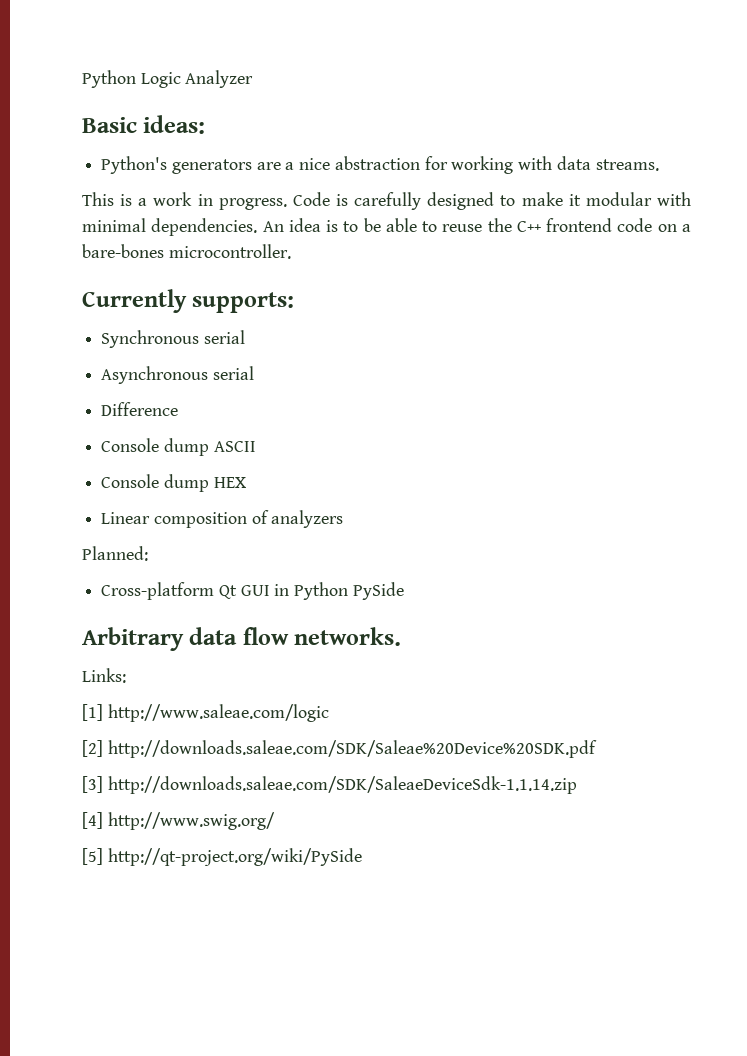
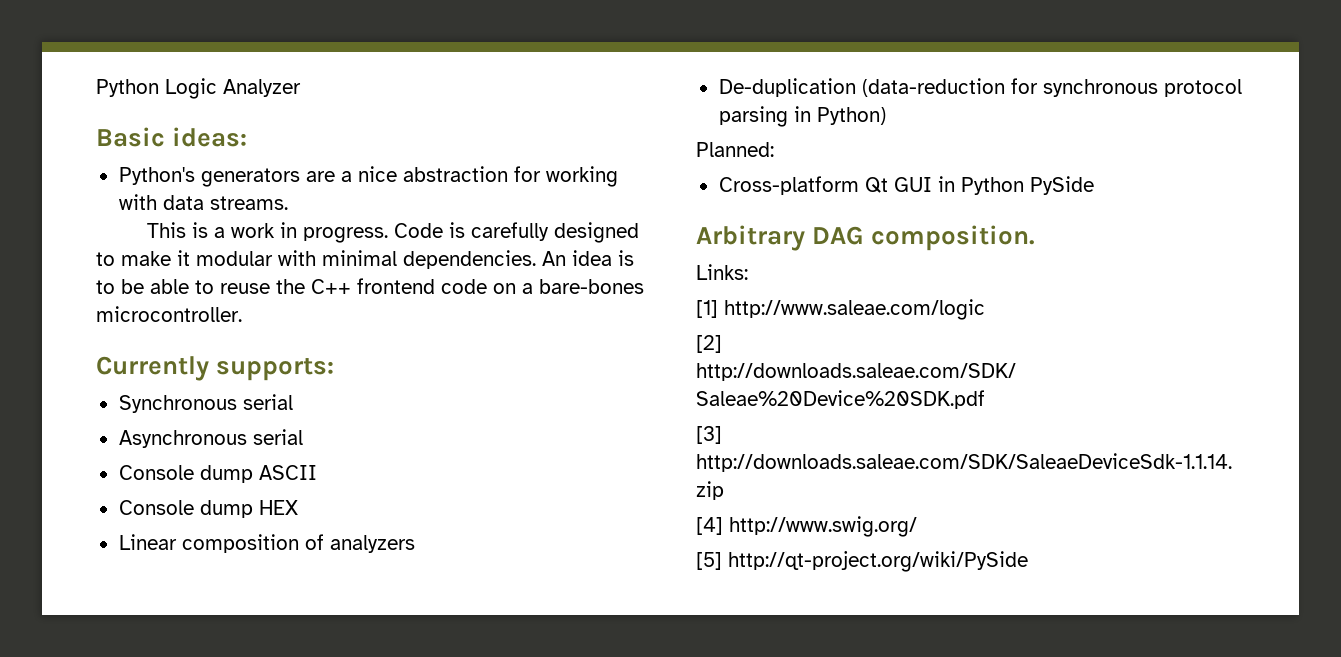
- Difference
+ De-duplication (data-reduction for synchronous protocol parsing in Python)
- Arbitrary data flow networks.
+ Arbitrary DAG composition.

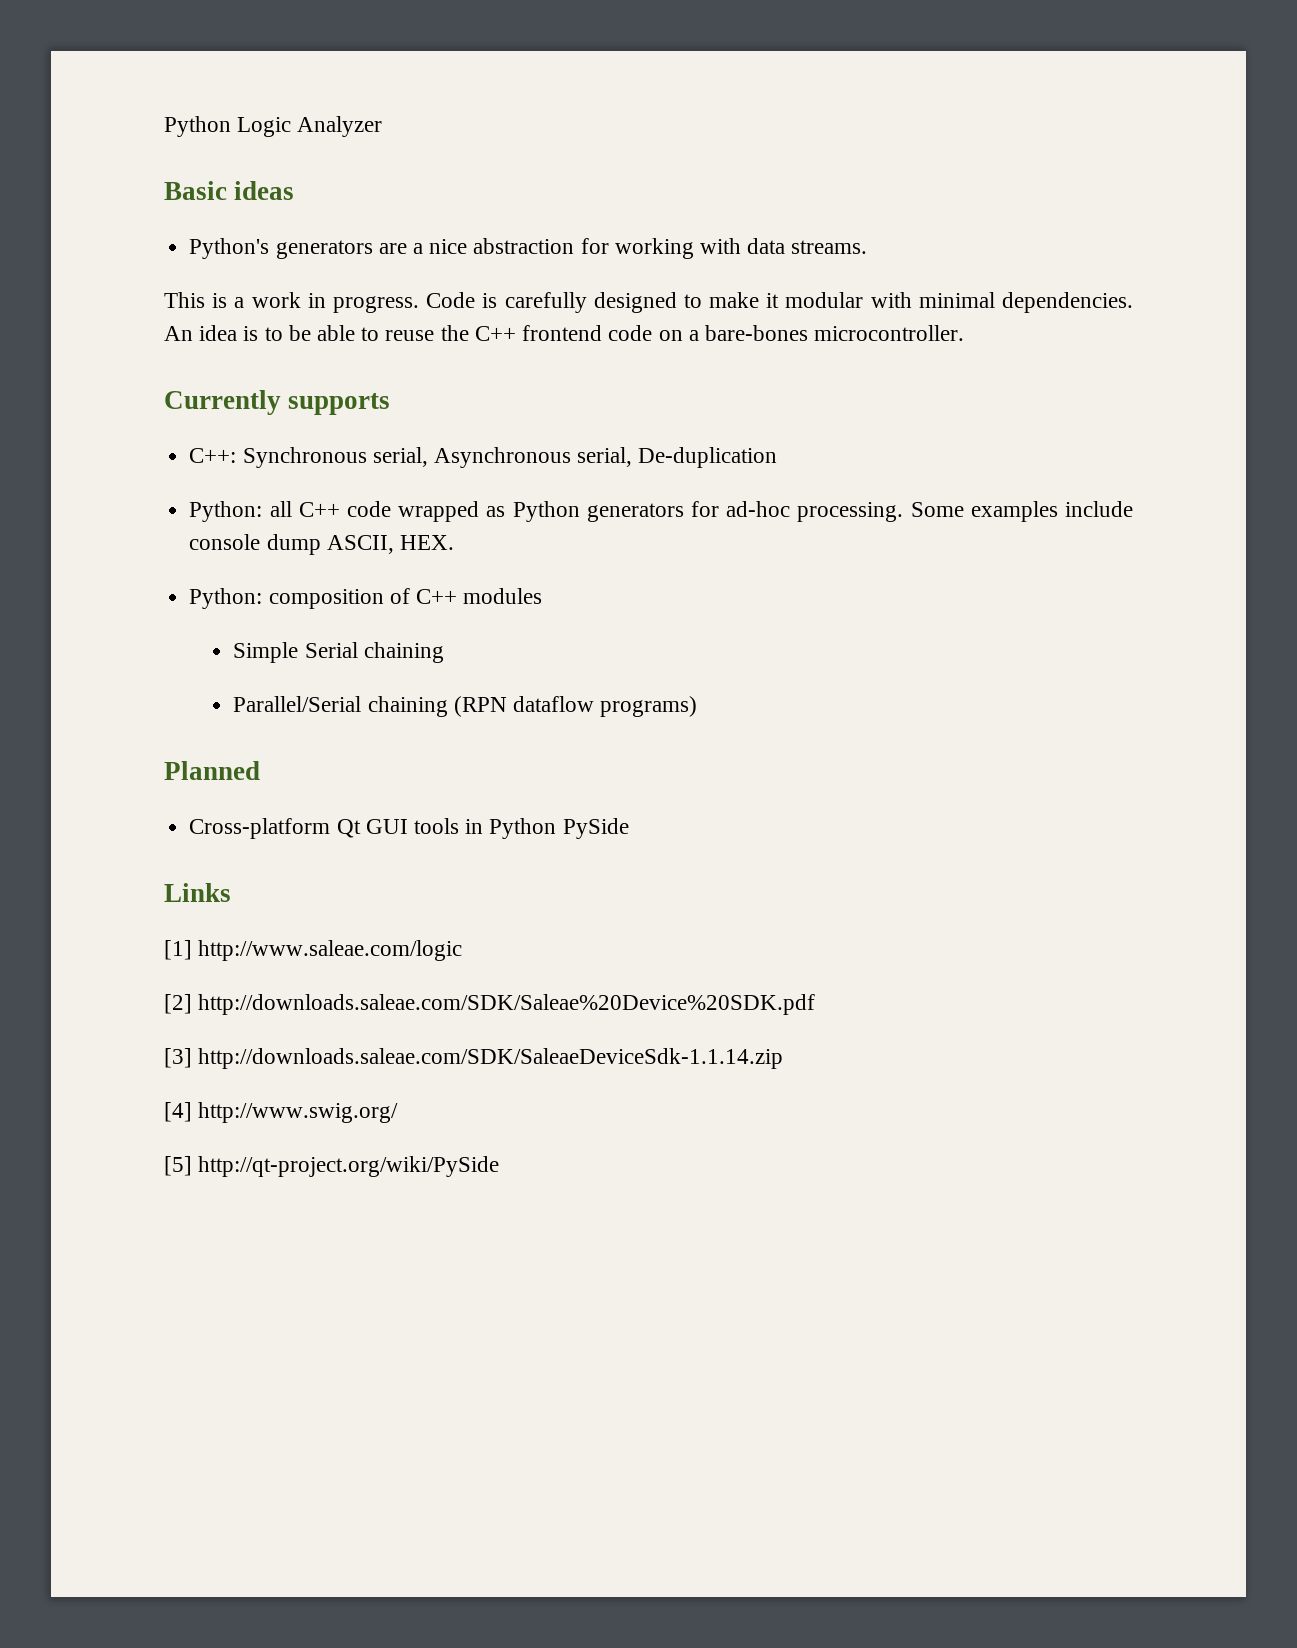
- Basic ideas:
+ Basic ideas
- Currently supports:
- Synchronous serial
- Asynchronous serial
- Console dump ASCII
- Console dump HEX
- Linear composition of analyzers
- De-duplication (data-reduction for synchronous protocol parsing in Python)
- Planned:
+ Currently supports
+ C++: Synchronous serial, Asynchronous serial, De-duplication
+ Python: all C++ code wrapped as Python generators for ad-hoc processing. Some examples include console dump ASCII, HEX.
+ Python: composition of C++ modules
+ Simple Serial chaining
+ Parallel/Serial chaining (RPN dataflow programs)
+ Planned
- Cross-platform Qt GUI in Python PySide
+ Cross-platform Qt GUI tools in Python PySide
- Arbitrary DAG composition.
- Links:
+ Links

